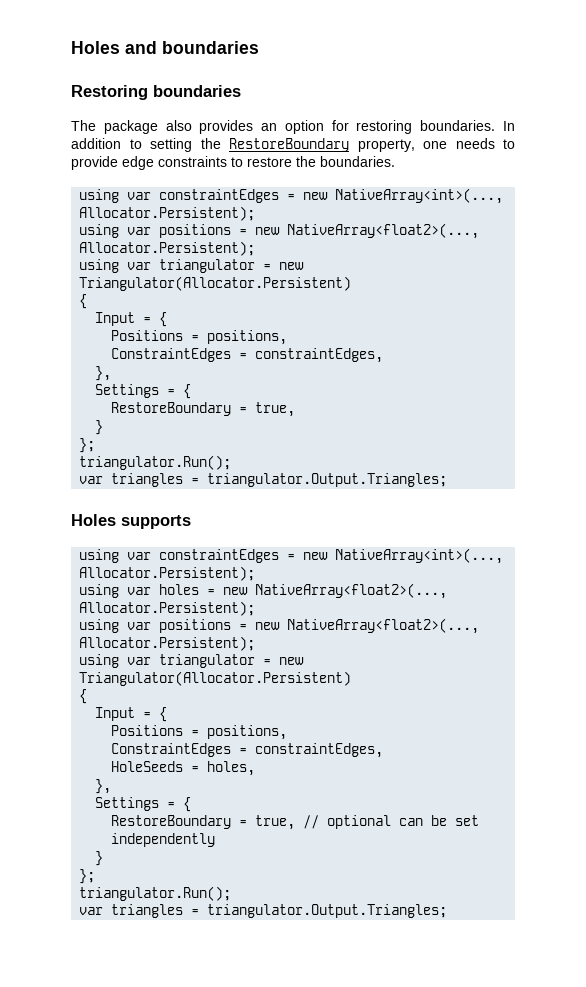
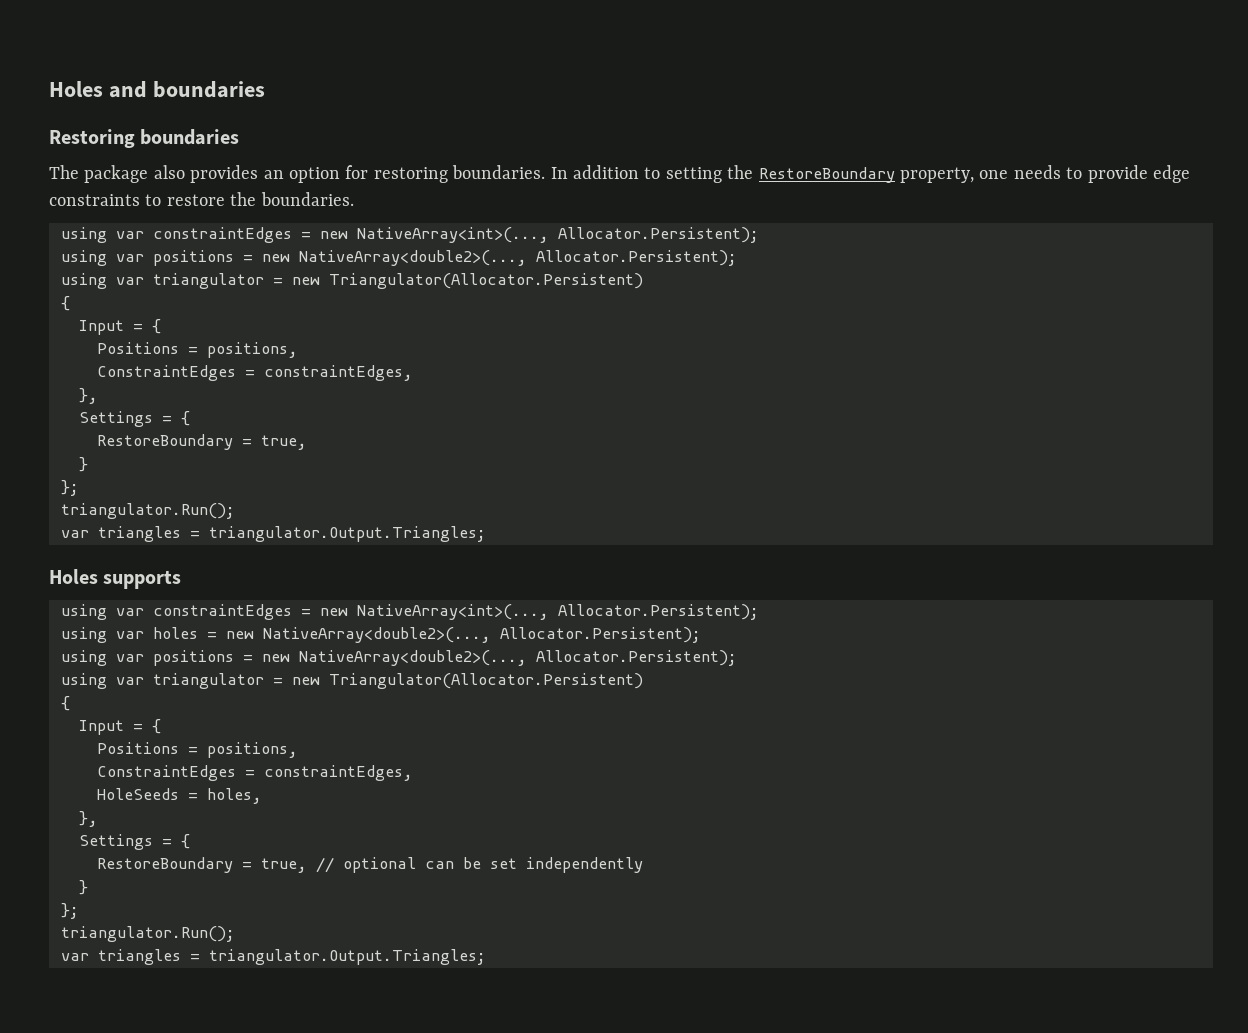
  In addition to setting the RestoreBoundary property, one needs to provide edge constraints to restore the boundaries.
  using var constraintEdges = new NativeArray<int>(..., Allocator.Persistent);
- using var positions = new NativeArray<float2>(..., Allocator.Persistent);
+ using var positions = new NativeArray<double2>(..., Allocator.Persistent);
- using var holes = new NativeArray<float2>(..., Allocator.Persistent);
- using var positions = new NativeArray<float2>(..., Allocator.Persistent);
+ using var holes = new NativeArray<double2>(..., Allocator.Persistent);
+ using var positions = new NativeArray<double2>(..., Allocator.Persistent);

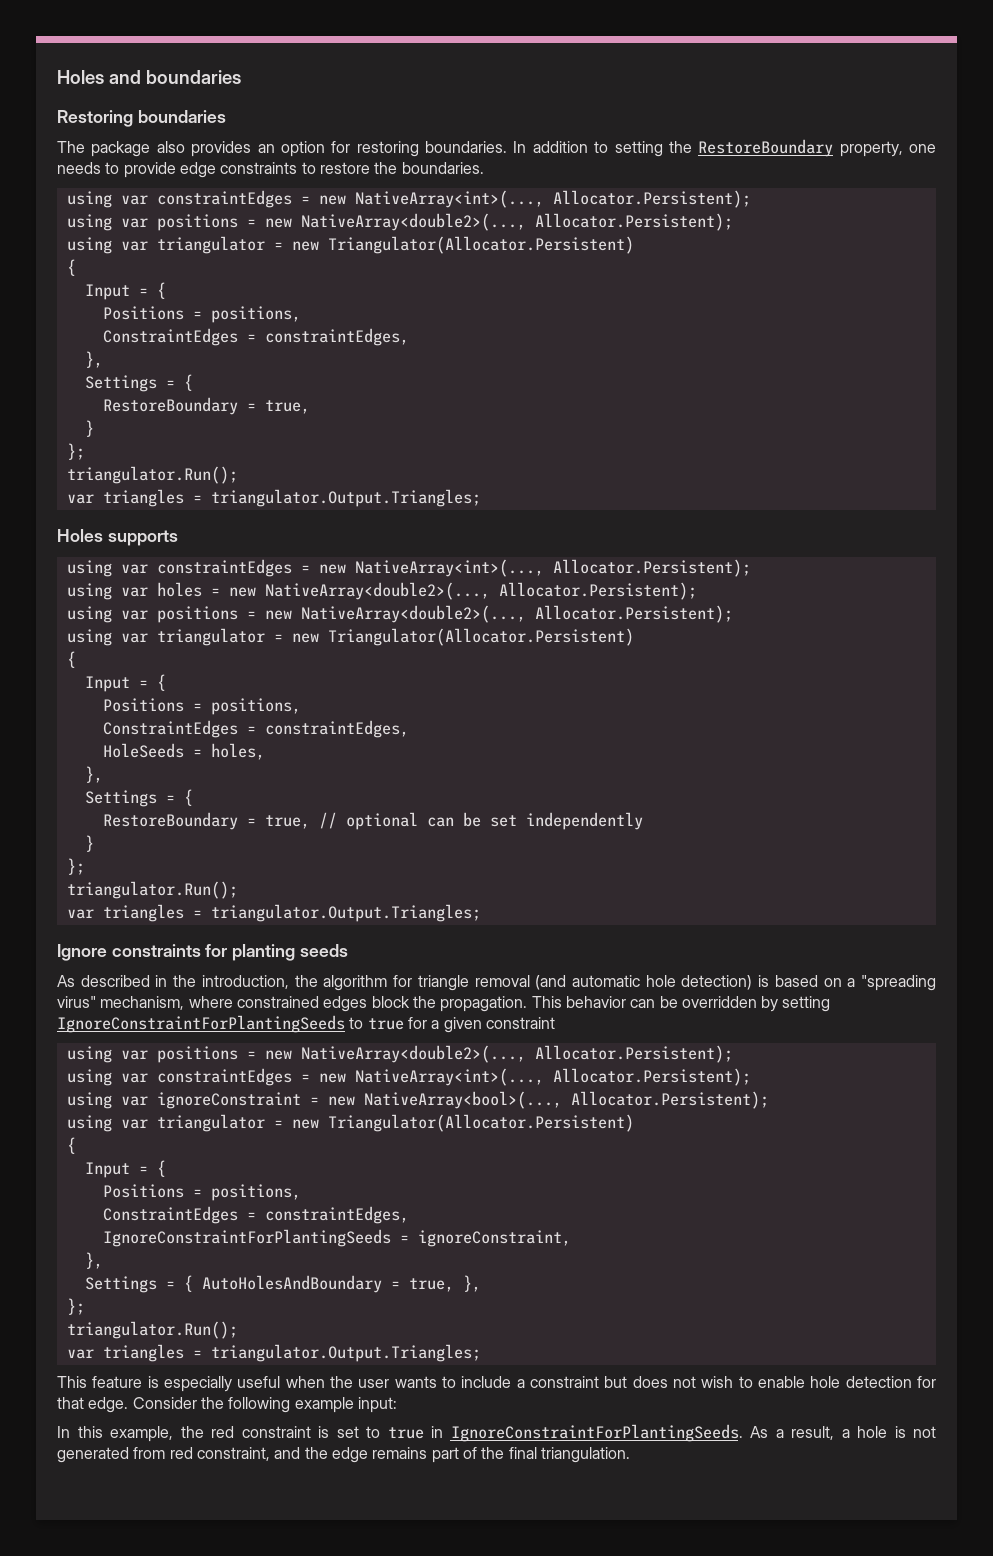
+ Ignore constraints for planting seeds
+ As described in the introduction, the algorithm for triangle removal (and automatic hole detection) is based on a "spreading virus" mechanism, where constrained edges block the propagation. This behavior can be overridden by setting IgnoreConstraintForPlantingSeeds to true for a given constraint
+ using var positions = new NativeArray<double2>(..., Allocator.Persistent);
+ using var constraintEdges = new NativeArray<int>(..., Allocator.Persistent);
+ using var ignoreConstraint = new NativeArray<bool>(..., Allocator.Persistent);
+ using var triangulator = new Triangulator(Allocator.Persistent)
+ {
+ Input = {
+ Positions = positions,
+ ConstraintEdges = constraintEdges,
+ IgnoreConstraintForPlantingSeeds = ignoreConstraint,
+ },
+ Settings = { AutoHolesAndBoundary = true, },
+ };
+ triangulator.Run();
+ var triangles = triangulator.Output.Triangles;
+ This feature is especially useful when the user wants to include a constraint but does not wish to enable hole detection for that edge. Consider the following example input:
+ In this example, the red constraint is set to true in IgnoreConstraintForPlantingSeeds. As a result, a hole is not generated from red constraint, and the edge remains part of the final triangulation.

